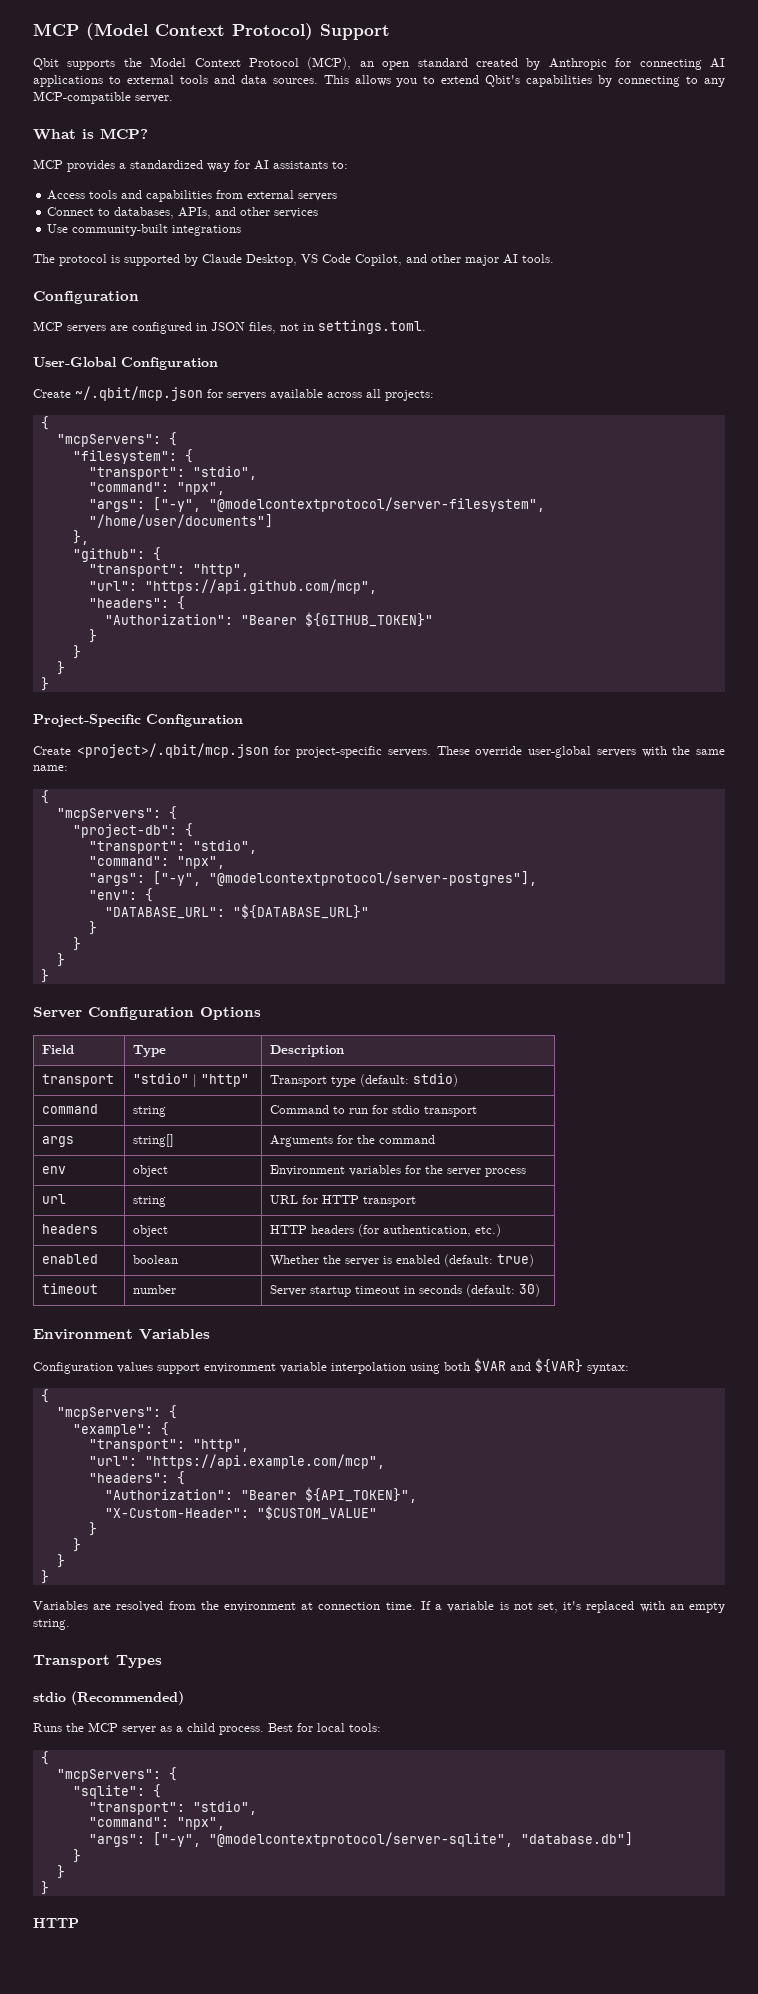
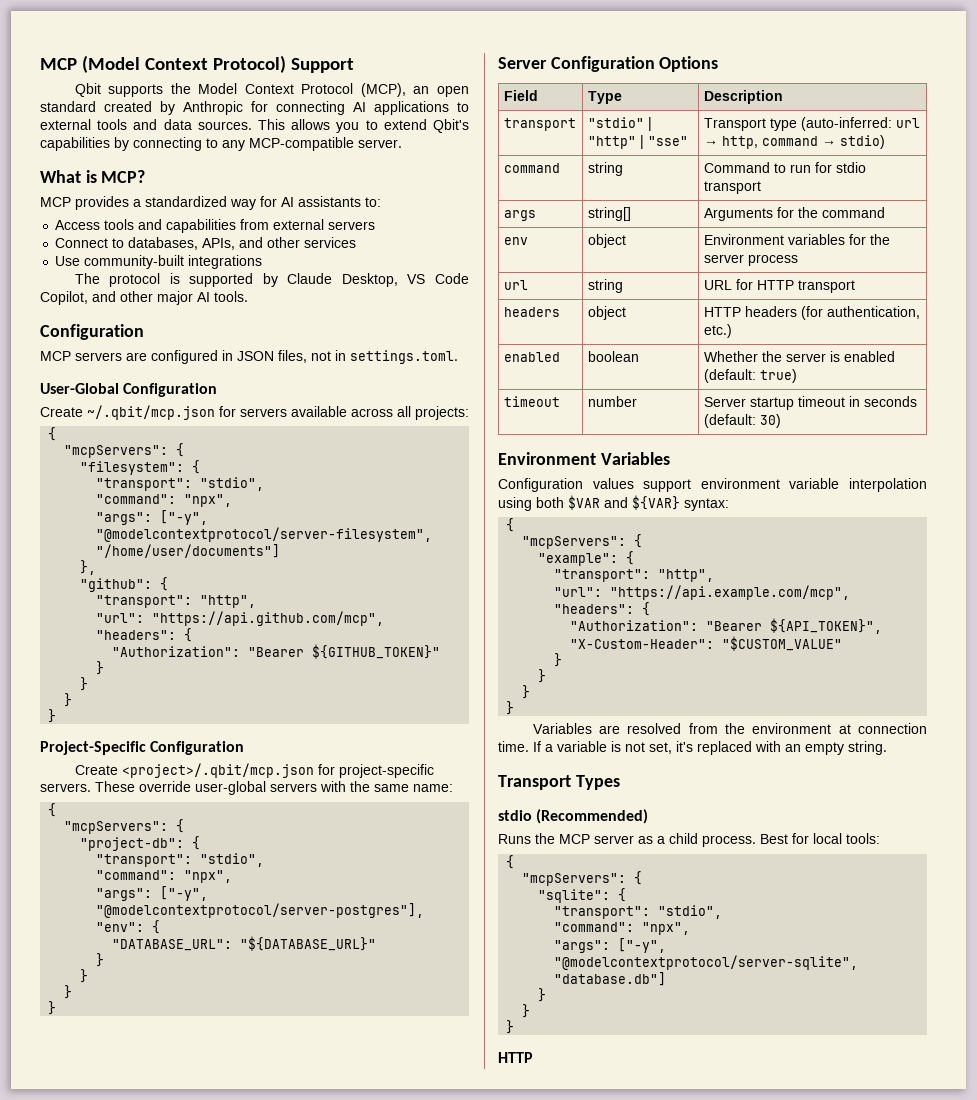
- transport | "stdio" | "http" | Transport type (default: stdio)
+ transport | "stdio" | "http" | "sse" | Transport type (auto-inferred: url → http, command → stdio)

